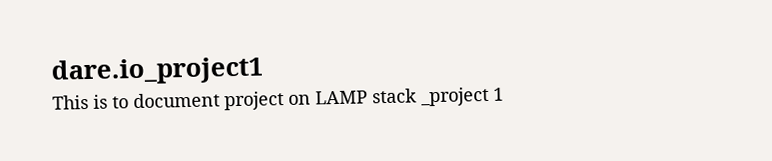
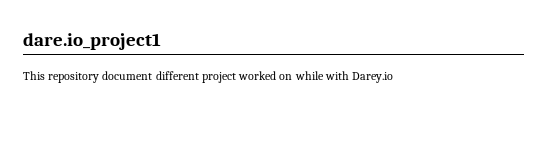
- This is to document project on LAMP stack _project 1
+ This repository document different project worked on while with Darey.io

